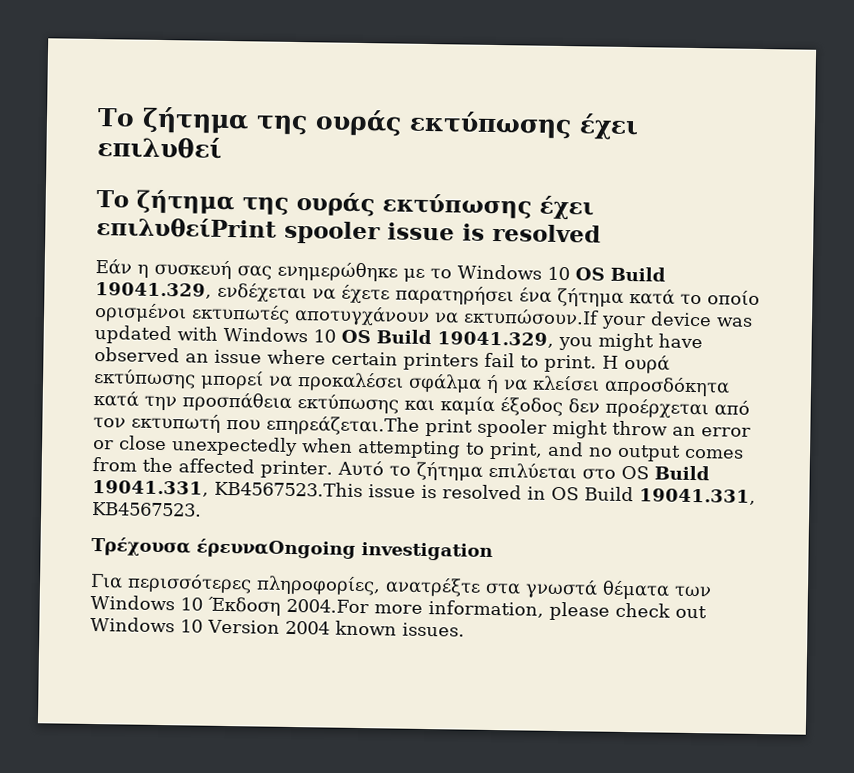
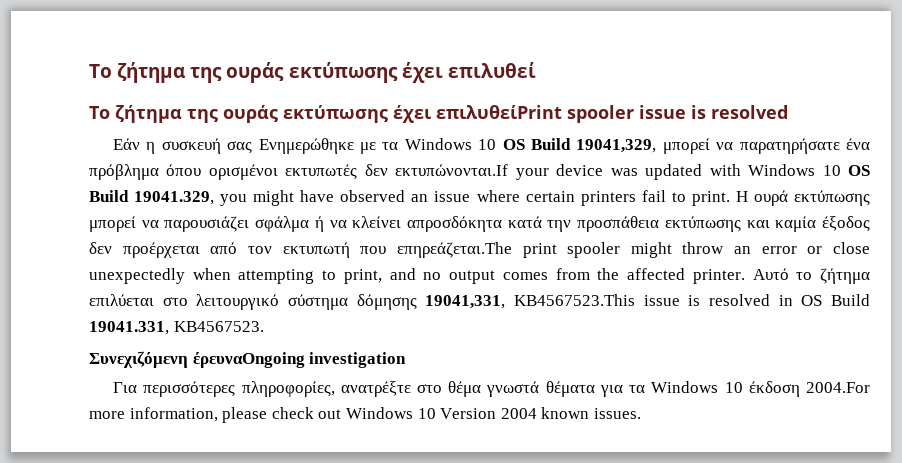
- Εάν η συσκευή σας ενημερώθηκε με το Windows 10 OS Build 19041.329, ενδέχεται να έχετε παρατηρήσει ένα ζήτημα κατά το οποίο ορισμένοι εκτυπωτές αποτυγχάνουν να εκτυπώσουν.If your device was updated with Windows 10 OS Build 19041.329, you might have observed an issue where certain printers fail to print.
+ Εάν η συσκευή σας Ενημερώθηκε με τα Windows 10 OS Build 19041,329, μπορεί να παρατηρήσατε ένα πρόβλημα όπου ορισμένοι εκτυπωτές δεν εκτυπώνονται.If your device was updated with Windows 10 OS Build 19041.329, you might have observed an issue where certain printers fail to print.
- Η ουρά εκτύπωσης μπορεί να προκαλέσει σφάλμα ή να κλείσει απροσδόκητα κατά την προσπάθεια εκτύπωσης και καμία έξοδος δεν προέρχεται από τον εκτυπωτή που επηρεάζεται.The print spooler might throw an error or close unexpectedly when attempting to print, and no output comes from the affected printer.
+ Η ουρά εκτύπωσης μπορεί να παρουσιάζει σφάλμα ή να κλείνει απροσδόκητα κατά την προσπάθεια εκτύπωσης και καμία έξοδος δεν προέρχεται από τον εκτυπωτή που επηρεάζεται.The print spooler might throw an error or close unexpectedly when attempting to print, and no output comes from the affected printer.
- Αυτό το ζήτημα επιλύεται στο OS Build 19041.331, KB4567523.This issue is resolved in OS Build 19041.331, KB4567523.
+ Αυτό το ζήτημα επιλύεται στο λειτουργικό σύστημα δόμησης 19041,331, KB4567523.This issue is resolved in OS Build 19041.331, KB4567523.
- Τρέχουσα έρευναOngoing investigation
+ Συνεχιζόμενη έρευναOngoing investigation
- Για περισσότερες πληροφορίες, ανατρέξτε στα γνωστά θέματα των Windows 10 Έκδοση 2004.For more information, please check out Windows 10 Version 2004 known issues.
+ Για περισσότερες πληροφορίες, ανατρέξτε στο θέμα γνωστά θέματα για τα Windows 10 έκδοση 2004.For more information, please check out Windows 10 Version 2004 known issues.

